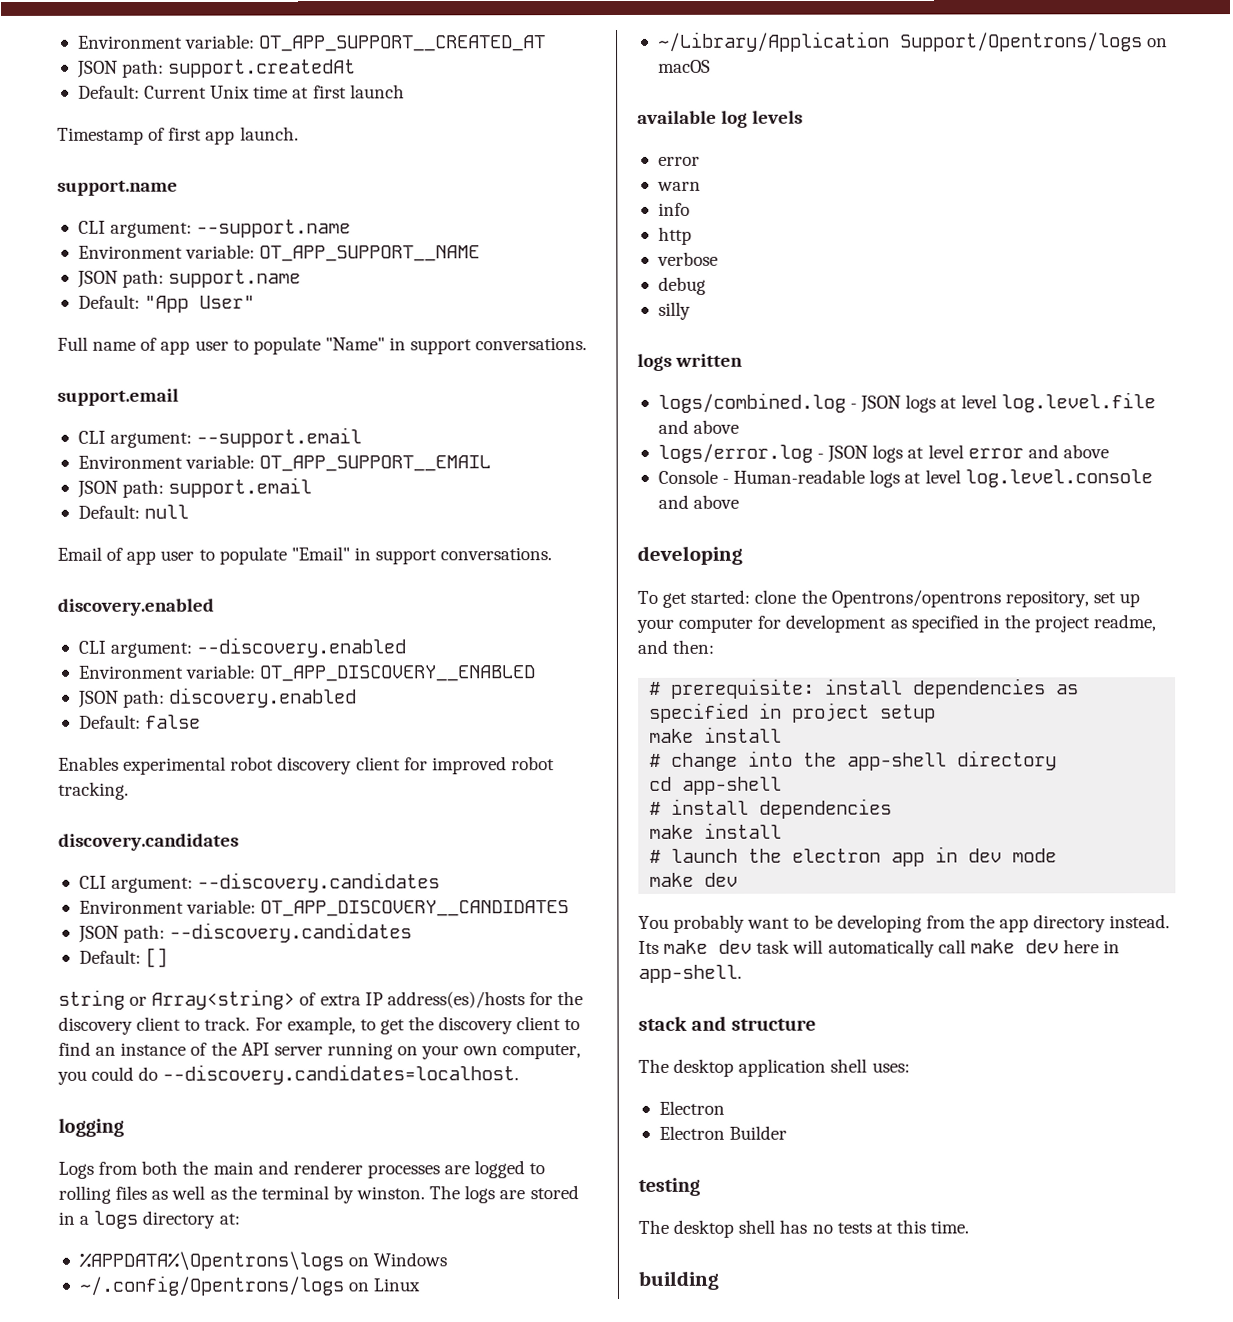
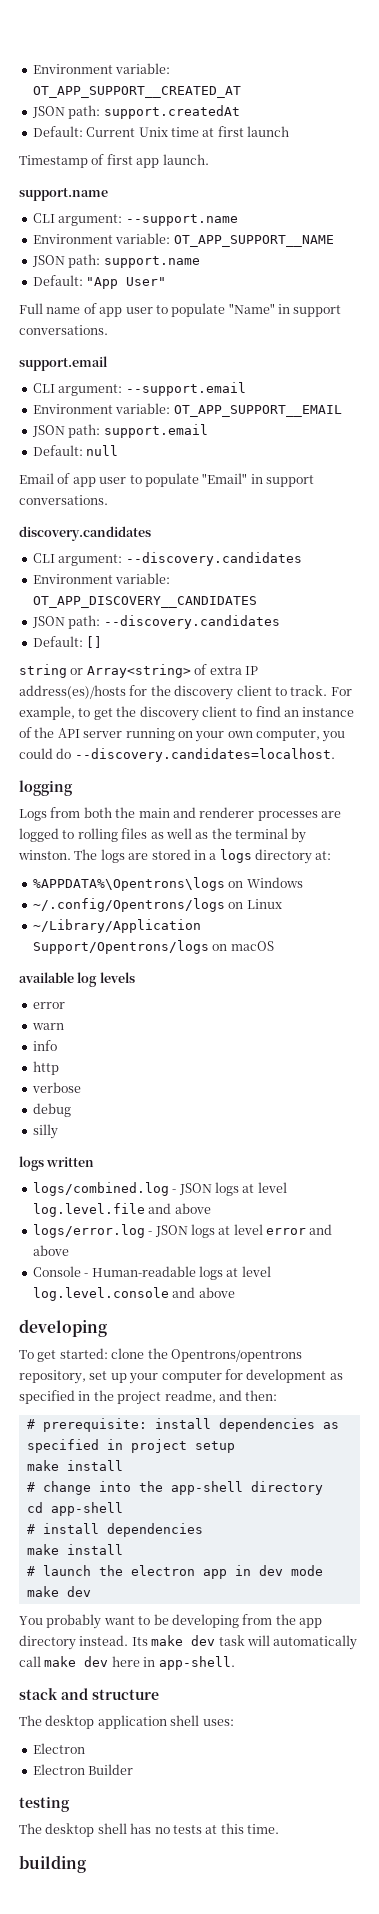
  Email of app user to populate "Email" in support conversations.
- discovery.enabled
- CLI argument: --discovery.enabled
- Environment variable: OT_APP_DISCOVERY__ENABLED
- JSON path: discovery.enabled
- Default: false
- Enables experimental robot discovery client for improved robot tracking.

